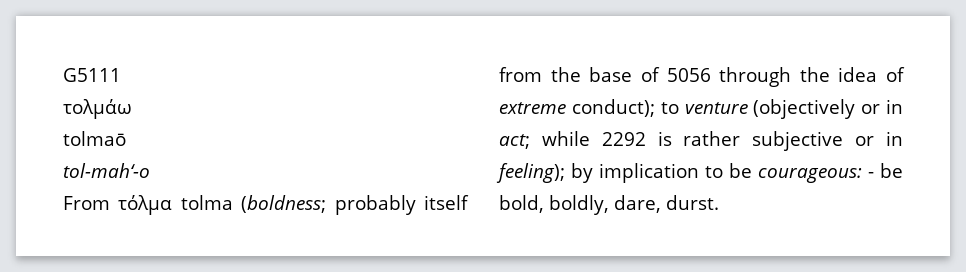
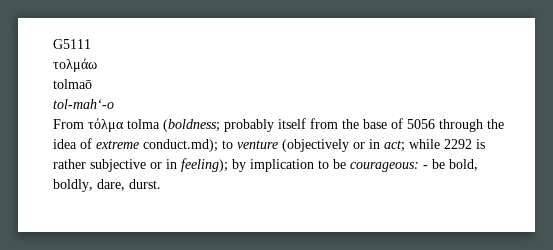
- From τόλμα tolma (boldness; probably itself from the base of 5056 through the idea of extreme conduct); to venture (objectively or in act; while 2292 is rather subjective or in feeling); by implication to be courageous: - be bold, boldly, dare, durst.
+ From τόλμα tolma (boldness; probably itself from the base of 5056 through the idea of extreme conduct.md); to venture (objectively or in act; while 2292 is rather subjective or in feeling); by implication to be courageous: - be bold, boldly, dare, durst.

